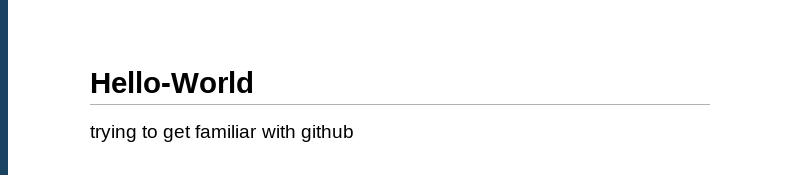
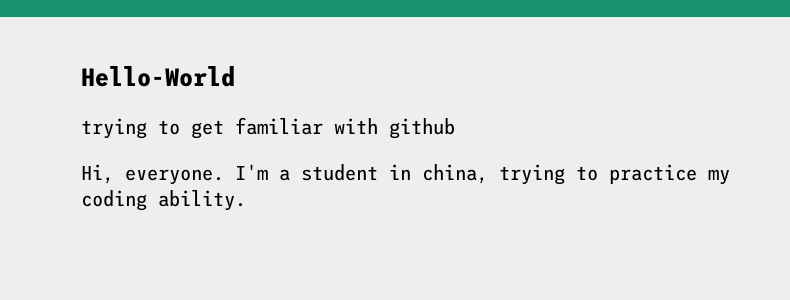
+ Hi, everyone. I'm a student in china, trying to practice my coding ability.

